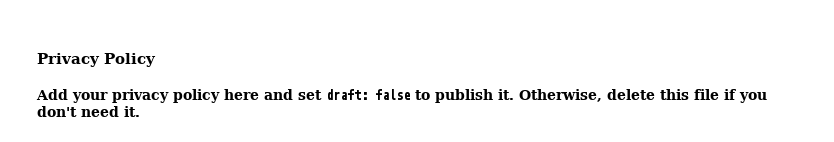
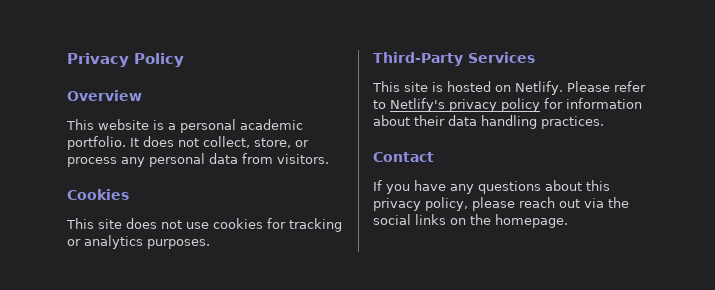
- Add your privacy policy here and set draft: false to publish it. Otherwise, delete this file if you don't need it.
+ Overview
+ This website is a personal academic portfolio. It does not collect, store, or process any personal data from visitors.
+ Cookies
+ This site does not use cookies for tracking or analytics purposes.
+ Third-Party Services
+ This site is hosted on Netlify. Please refer to Netlify's privacy policy for information about their data handling practices.
+ Contact
+ If you have any questions about this privacy policy, please reach out via the social links on the homepage.

